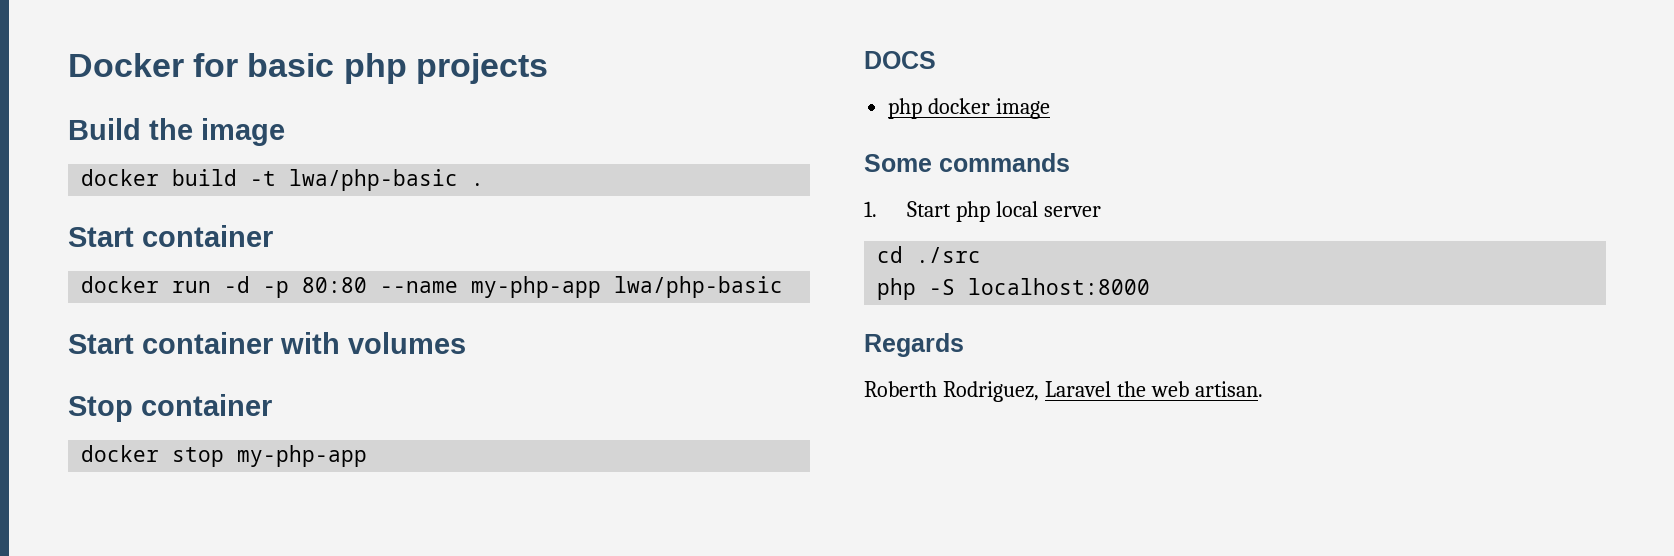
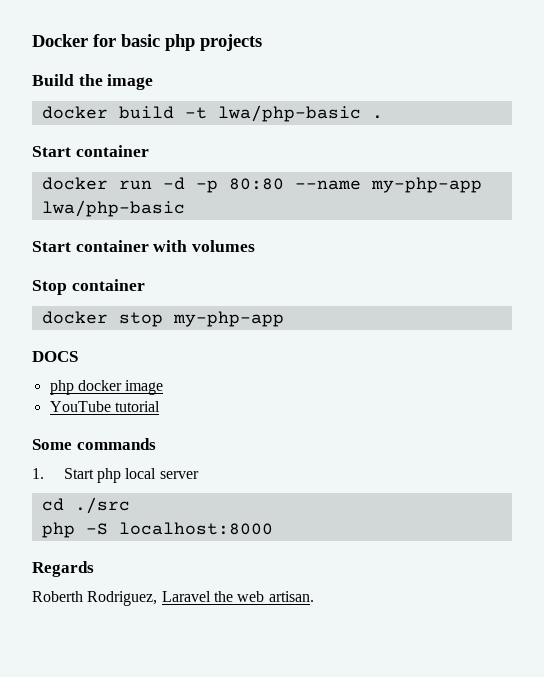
+ YouTube tutorial

